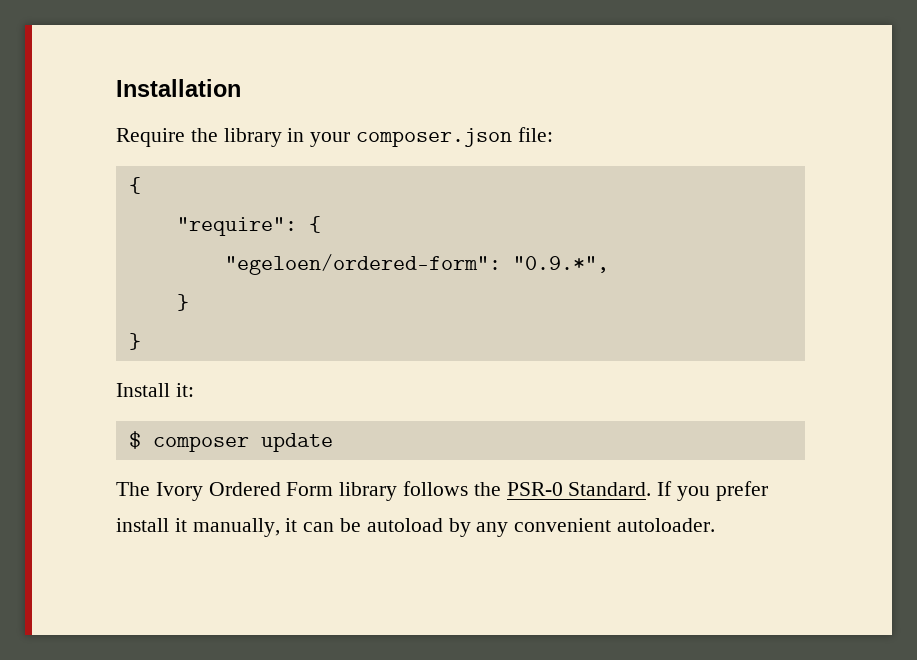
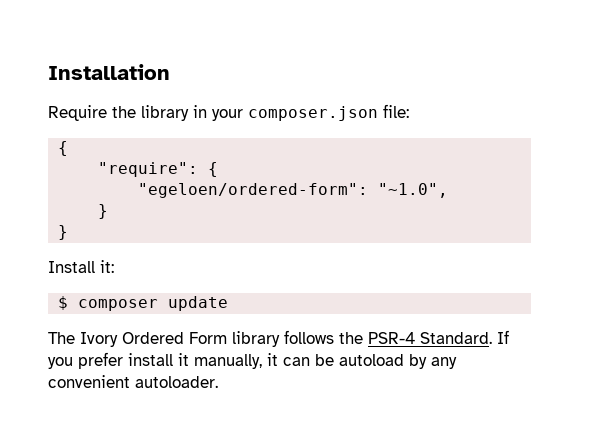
- "egeloen/ordered-form": "0.9.*",
+ "egeloen/ordered-form": "~1.0",
- The Ivory Ordered Form library follows the PSR-0 Standard.
+ The Ivory Ordered Form library follows the PSR-4 Standard.

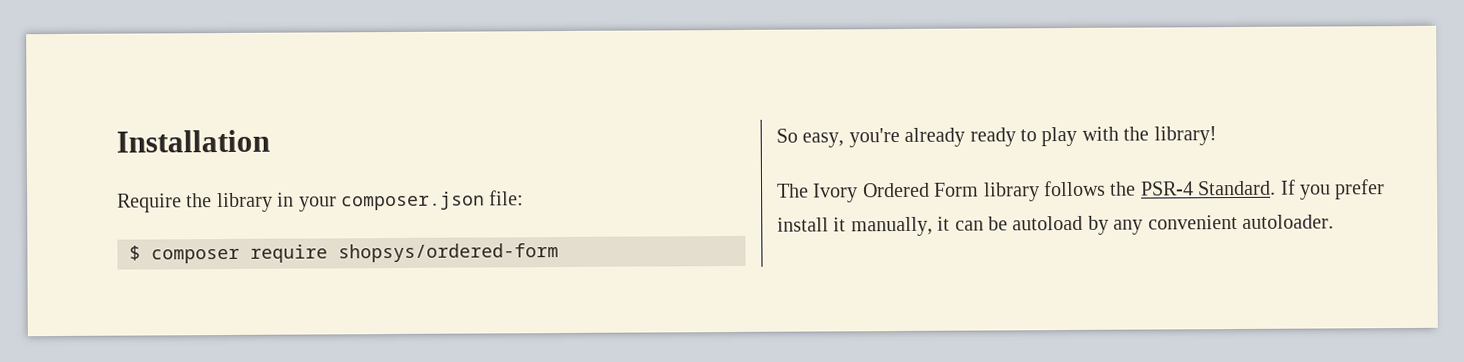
  Require the library in your composer.json file:
- {
- "require": {
- "egeloen/ordered-form": "~1.0",
- }
- }
- Install it:
- $ composer update
+ $ composer require shopsys/ordered-form
+ So easy, you're already ready to play with the library!

